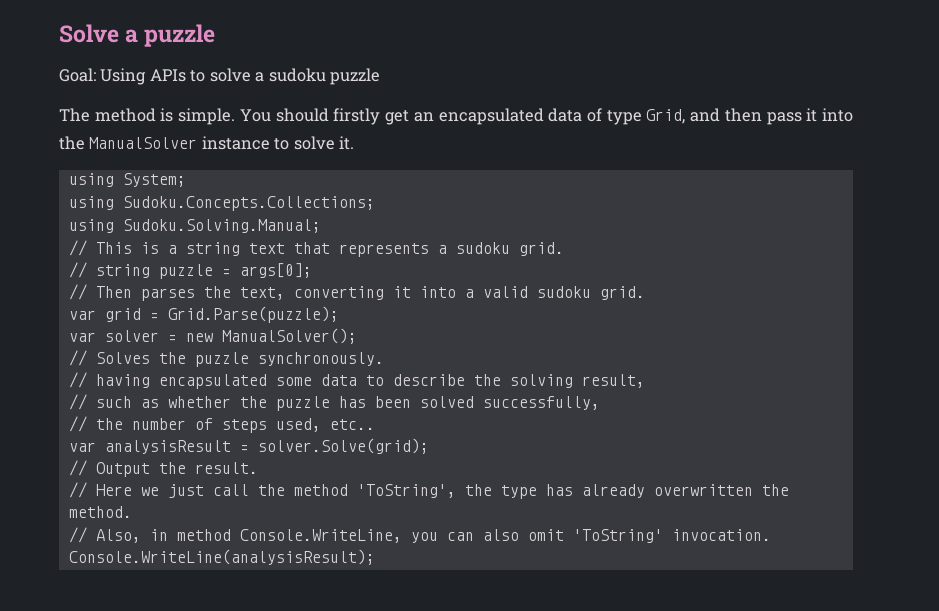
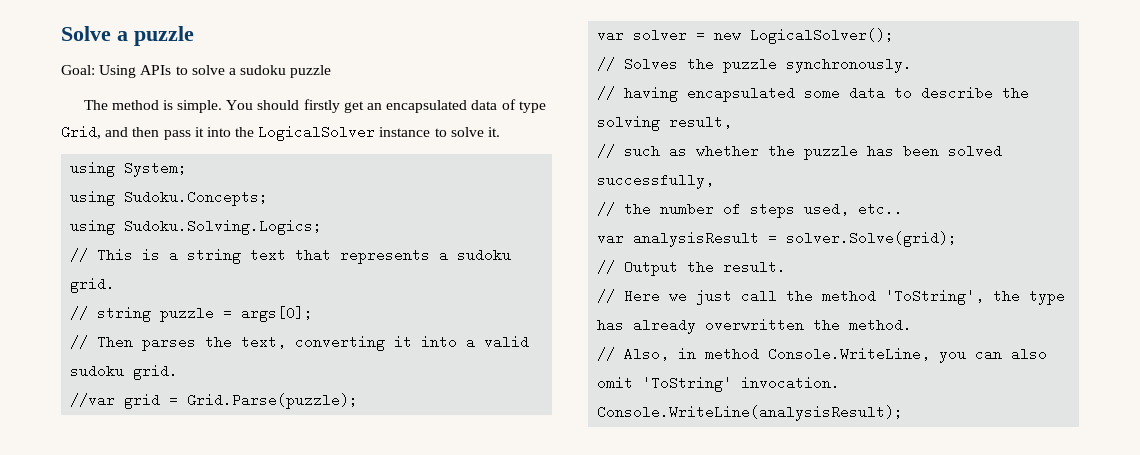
- You should firstly get an encapsulated data of type Grid, and then pass it into the ManualSolver instance to solve it.
+ You should firstly get an encapsulated data of type Grid, and then pass it into the LogicalSolver instance to solve it.
- using Sudoku.Concepts.Collections;
- using Sudoku.Solving.Manual;
+ using Sudoku.Concepts;
+ using Sudoku.Solving.Logics;
- var grid = Grid.Parse(puzzle);
+ //var grid = Grid.Parse(puzzle);
- var solver = new ManualSolver();
+ var solver = new LogicalSolver();

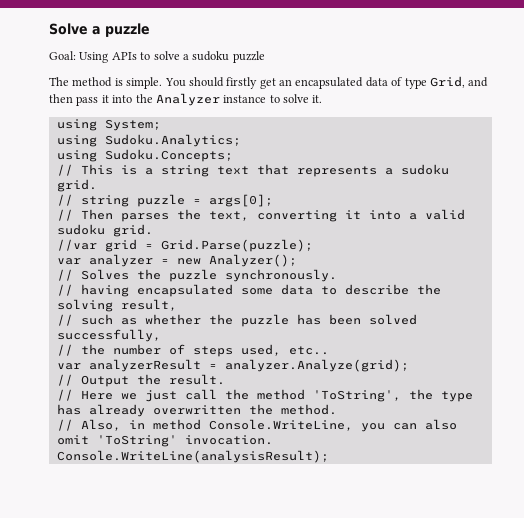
- You should firstly get an encapsulated data of type Grid, and then pass it into the LogicalSolver instance to solve it.
+ You should firstly get an encapsulated data of type Grid, and then pass it into the Analyzer instance to solve it.
+ using Sudoku.Analytics;
  using Sudoku.Concepts;
- using Sudoku.Solving.Logics;
- var solver = new LogicalSolver();
+ var analyzer = new Analyzer();
- var analysisResult = solver.Solve(grid);
+ var analyzerResult = analyzer.Analyze(grid);

